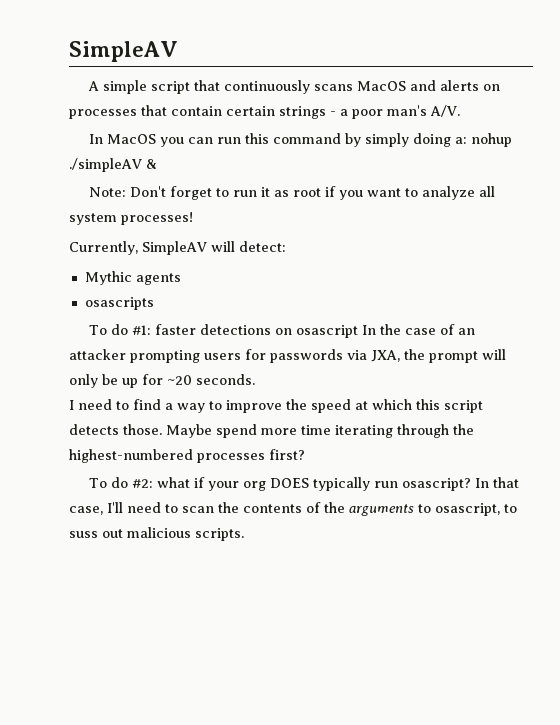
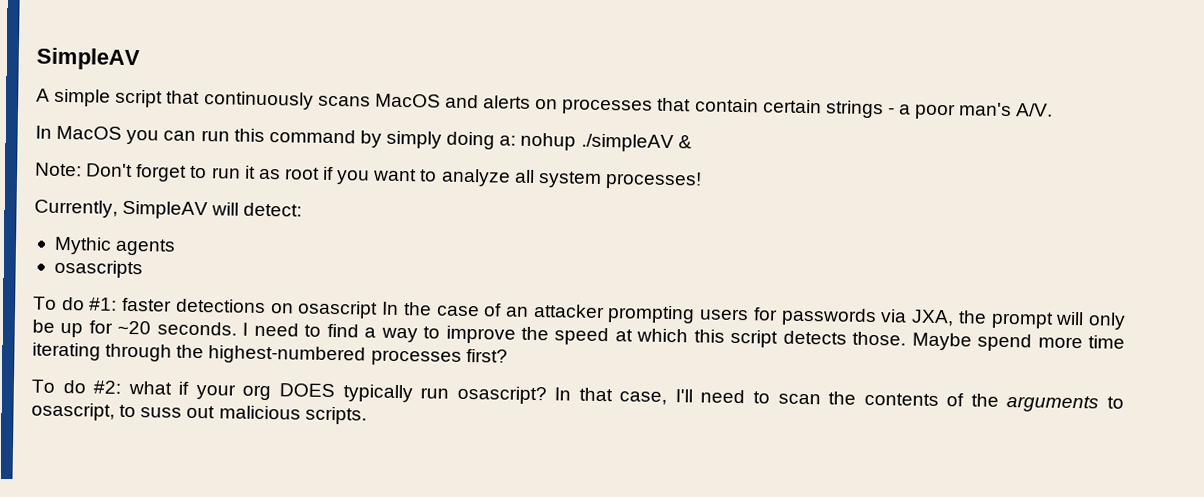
- To do #1: faster detections on osascript In the case of an attacker prompting users for passwords via JXA, the prompt will only be up for ~20 seconds.
- I need to find a way to improve the speed at which this script detects those.
+ To do #1: faster detections on osascript In the case of an attacker prompting users for passwords via JXA, the prompt will only be up for ~20 seconds. I need to find a way to improve the speed at which this script detects those.

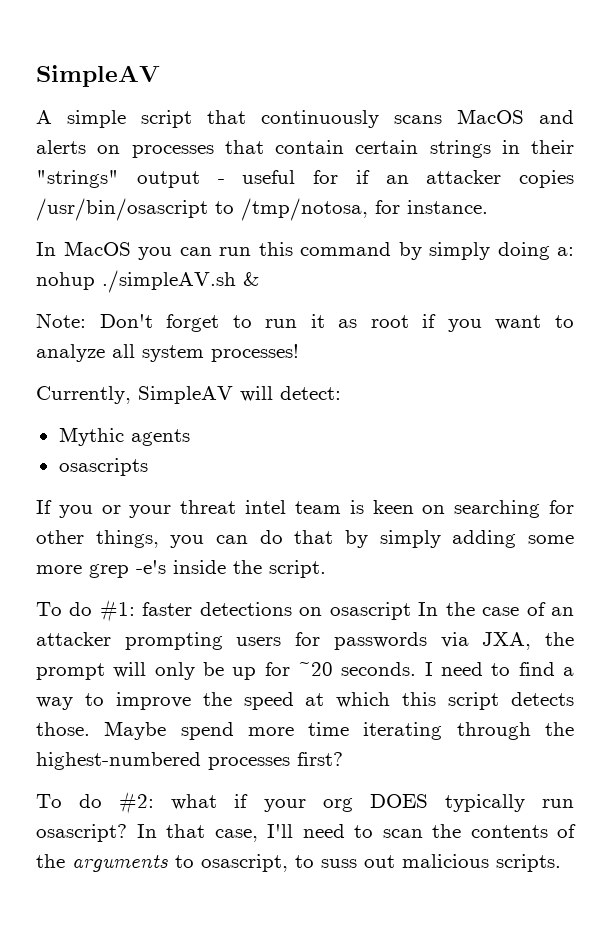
- A simple script that continuously scans MacOS and alerts on processes that contain certain strings - a poor man's A/V.
+ A simple script that continuously scans MacOS and alerts on processes that contain certain strings in their "strings" output - useful for if an attacker copies /usr/bin/osascript to /tmp/notosa, for instance.
- In MacOS you can run this command by simply doing a: nohup ./simpleAV &
+ In MacOS you can run this command by simply doing a: nohup ./simpleAV.sh &
+ If you or your threat intel team is keen on searching for other things, you can do that by simply adding some more grep -e's inside the script.

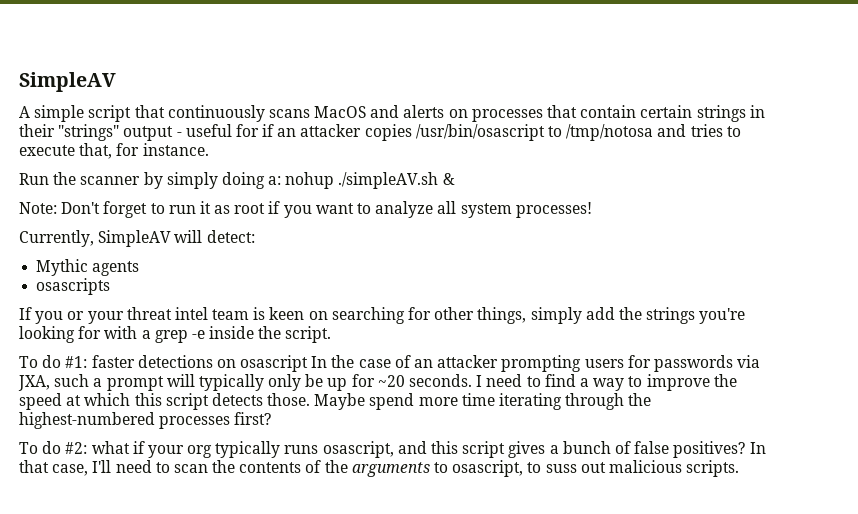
- A simple script that continuously scans MacOS and alerts on processes that contain certain strings in their "strings" output - useful for if an attacker copies /usr/bin/osascript to /tmp/notosa, for instance.
- In MacOS you can run this command by simply doing a: nohup ./simpleAV.sh &
+ A simple script that continuously scans MacOS and alerts on processes that contain certain strings in their "strings" output - useful for if an attacker copies /usr/bin/osascript to /tmp/notosa and tries to execute that, for instance.
+ Run the scanner by simply doing a: nohup ./simpleAV.sh &
- If you or your threat intel team is keen on searching for other things, you can do that by simply adding some more grep -e's inside the script.
+ If you or your threat intel team is keen on searching for other things, simply add the strings you're looking for with a grep -e inside the script.
- To do #1: faster detections on osascript In the case of an attacker prompting users for passwords via JXA, the prompt will only be up for ~20 seconds.
+ To do #1: faster detections on osascript In the case of an attacker prompting users for passwords via JXA, such a prompt will typically only be up for ~20 seconds.
- To do #2: what if your org DOES typically run osascript?
+ To do #2: what if your org typically runs osascript, and this script gives a bunch of false positives?

